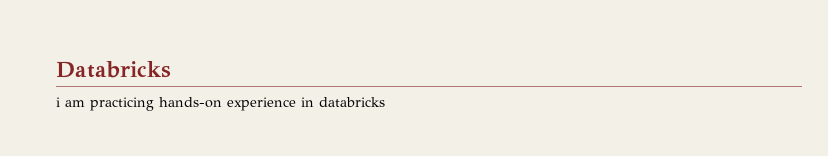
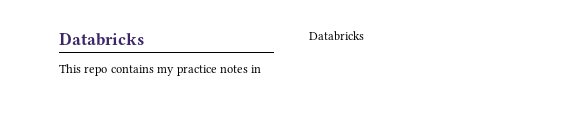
- i am practicing hands-on experience in databricks
+ This repo contains my practice notes in Databricks

